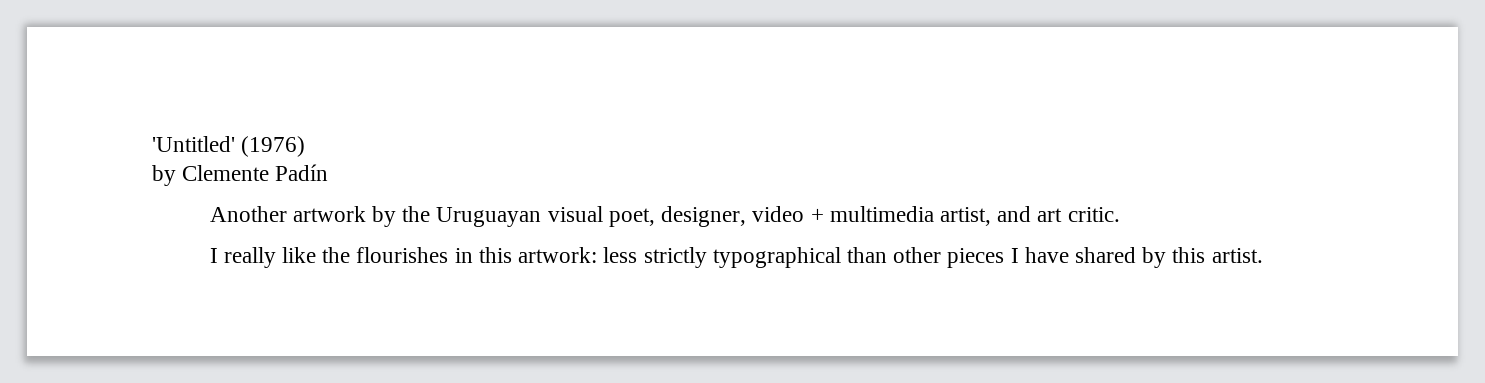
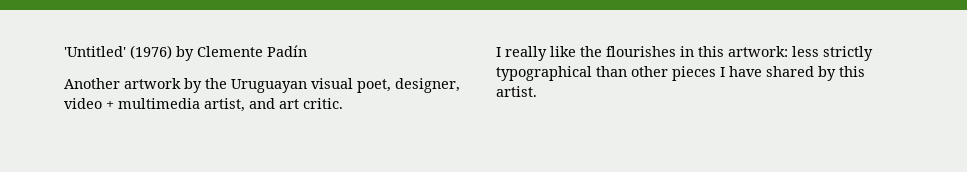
- 'Untitled' (1976)
- by Clemente Padín
+ 'Untitled' (1976) by Clemente Padín

